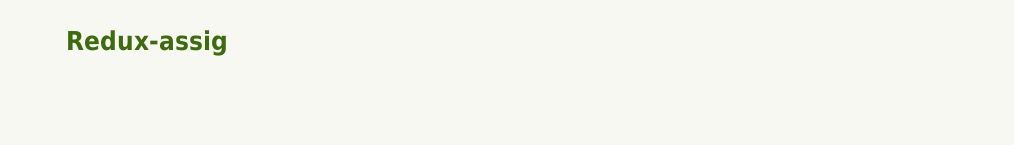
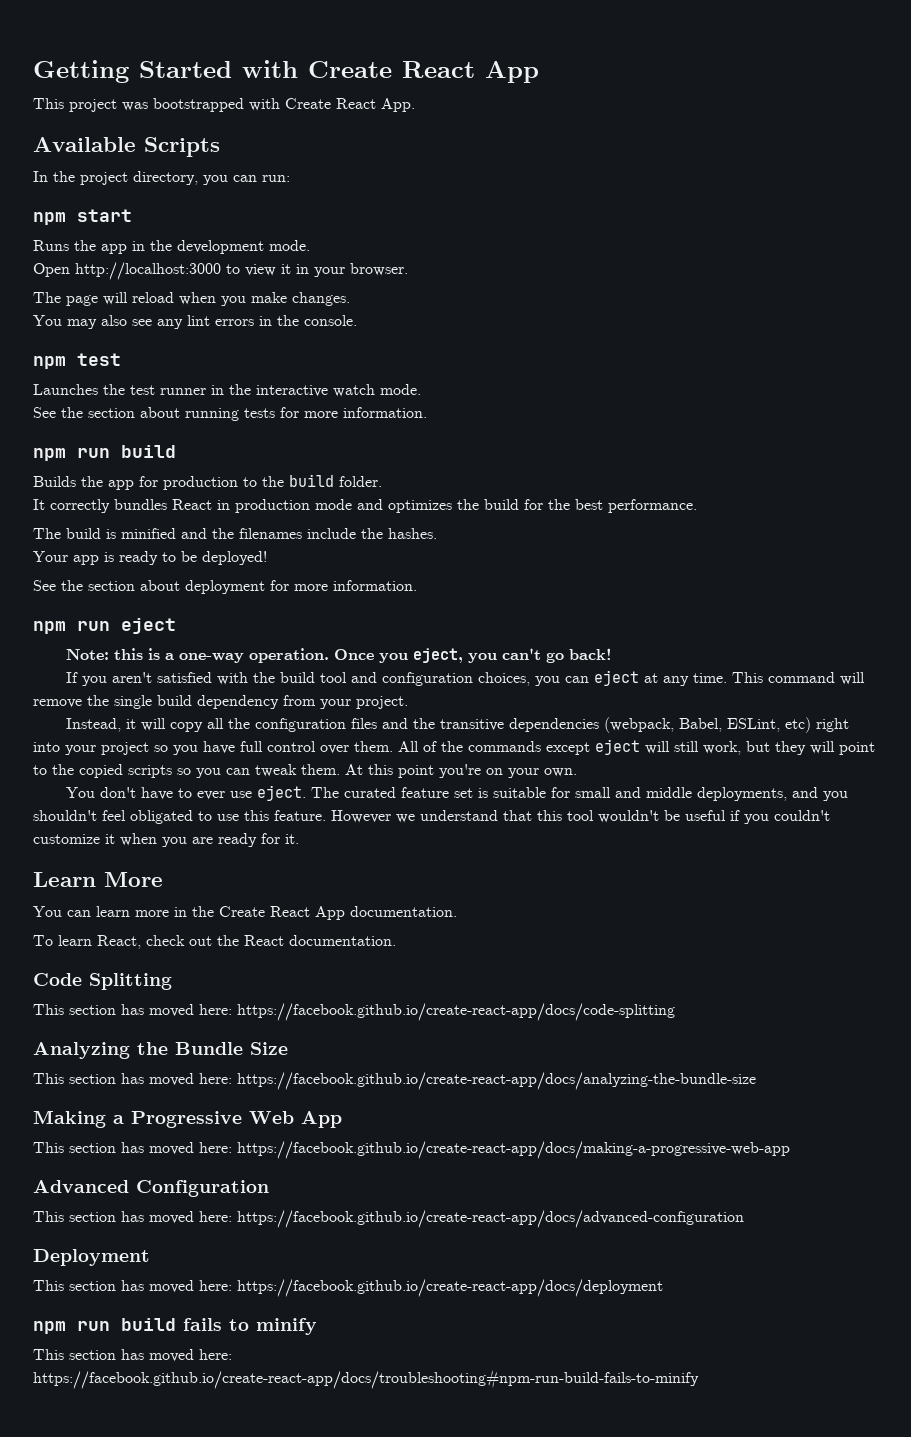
- Redux-assig
+ Getting Started with Create React App
+ This project was bootstrapped with Create React App.
+ Available Scripts
+ In the project directory, you can run:
+ npm start
+ Runs the app in the development mode.
+ Open http://localhost:3000 to view it in your browser.
+ The page will reload when you make changes.
+ You may also see any lint errors in the console.
+ npm test
+ Launches the test runner in the interactive watch mode.
+ See the section about running tests for more information.
+ npm run build
+ Builds the app for production to the build folder.
+ It correctly bundles React in production mode and optimizes the build for the best performance.
+ The build is minified and the filenames include the hashes.
+ Your app is ready to be deployed!
+ See the section about deployment for more information.
+ npm run eject
+ Note: this is a one-way operation. Once you eject, you can't go back!
+ If you aren't satisfied with the build tool and configuration choices, you can eject at any time. This command will remove the single build dependency from your project.
+ Instead, it will copy all the configuration files and the transitive dependencies (webpack, Babel, ESLint, etc) right into your project so you have full control over them. All of the commands except eject will still work, but they will point to the copied scripts so you can tweak them. At this point you're on your own.
+ You don't have to ever use eject. The curated feature set is suitable for small and middle deployments, and you shouldn't feel obligated to use this feature. However we understand that this tool wouldn't be useful if you couldn't customize it when you are ready for it.
+ Learn More
+ You can learn more in the Create React App documentation.
+ To learn React, check out the React documentation.
+ Code Splitting
+ This section has moved here: https://facebook.github.io/create-react-app/docs/code-splitting
+ Analyzing the Bundle Size
+ This section has moved here: https://facebook.github.io/create-react-app/docs/analyzing-the-bundle-size
+ Making a Progressive Web App
+ This section has moved here: https://facebook.github.io/create-react-app/docs/making-a-progressive-web-app
+ Advanced Configuration
+ This section has moved here: https://facebook.github.io/create-react-app/docs/advanced-configuration
+ Deployment
+ This section has moved here: https://facebook.github.io/create-react-app/docs/deployment
+ npm run build fails to minify
+ This section has moved here: https://facebook.github.io/create-react-app/docs/troubleshooting#npm-run-build-fails-to-minify

